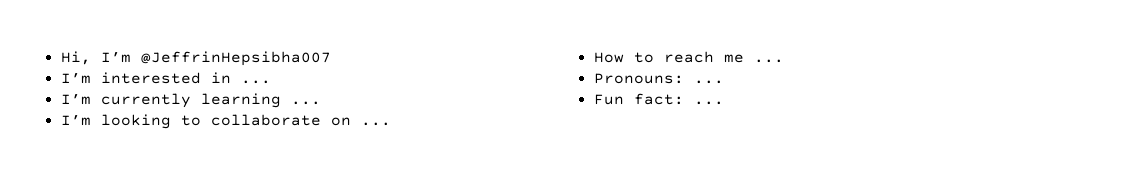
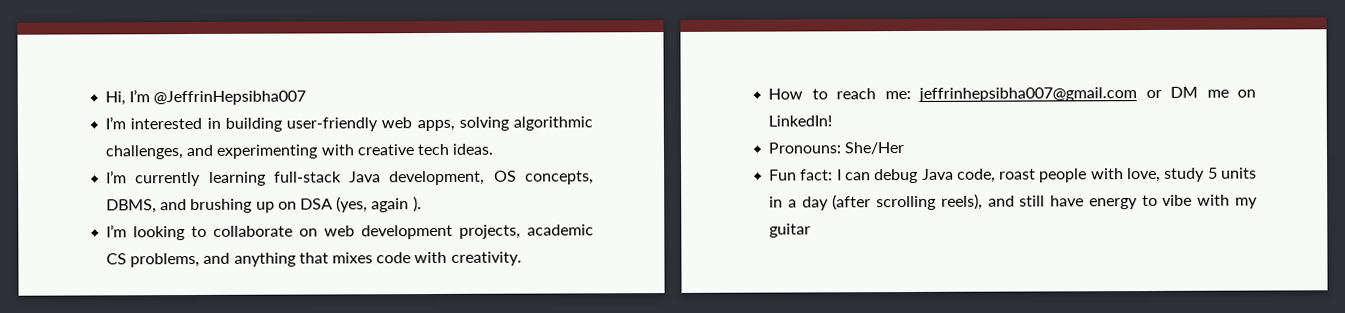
- I’m interested in ...
- I’m currently learning ...
+ I’m interested in building user-friendly web apps, solving algorithmic challenges, and experimenting with creative tech ideas.
+ I’m currently learning full-stack Java development, OS concepts, DBMS, and brushing up on DSA (yes, again ).
- I’m looking to collaborate on ...
- How to reach me ...
+ I’m looking to collaborate on web development projects, academic CS problems, and anything that mixes code with creativity.
+ How to reach me: jeffrinhepsibha007@gmail.com or DM me on LinkedIn!
- Pronouns: ...
+ Pronouns: She/Her
- Fun fact: ...
+ Fun fact: I can debug Java code, roast people with love, study 5 units in a day (after scrolling reels), and still have energy to vibe with my guitar

